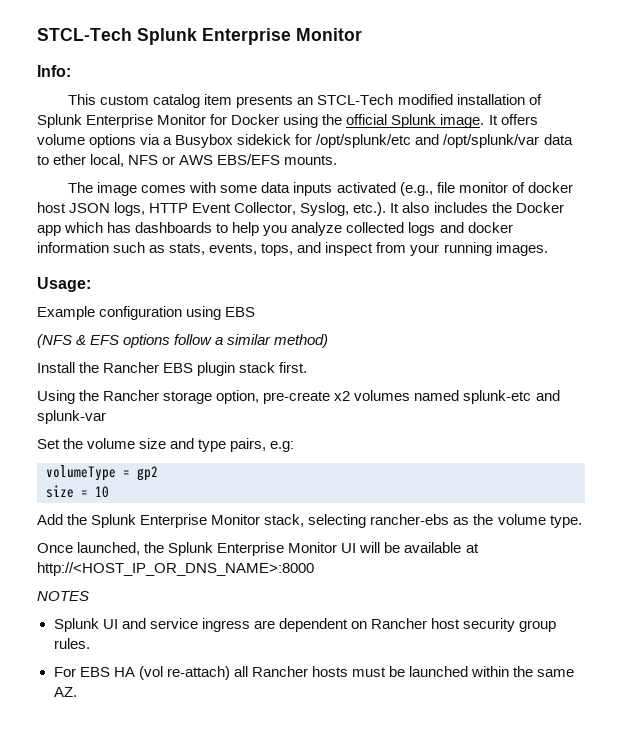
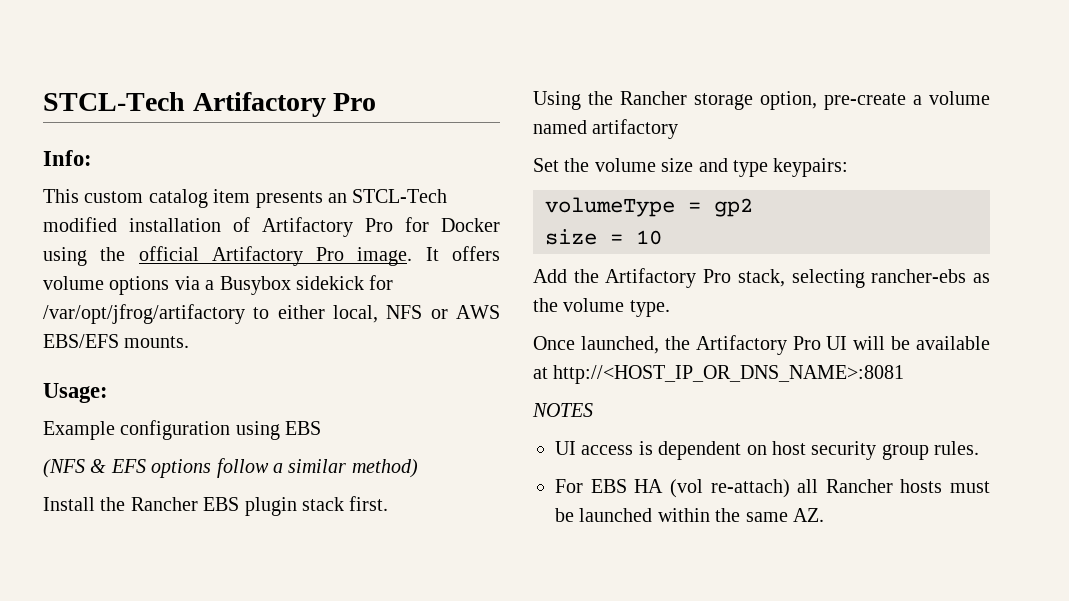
- STCL-Tech Splunk Enterprise Monitor
+ STCL-Tech Artifactory Pro
- This custom catalog item presents an STCL-Tech modified installation of Splunk Enterprise Monitor for Docker using the official Splunk image.
+ This custom catalog item presents an STCL-Tech modified installation of Artifactory Pro for Docker using the official Artifactory Pro image.
- It offers volume options via a Busybox sidekick for /opt/splunk/etc and /opt/splunk/var data to ether local, NFS or AWS EBS/EFS mounts.
+ It offers volume options via a Busybox sidekick for /var/opt/jfrog/artifactory to either local, NFS or AWS EBS/EFS mounts.
- The image comes with some data inputs activated (e.g., file monitor of docker host JSON logs, HTTP Event Collector, Syslog, etc.). It also includes the Docker app which has dashboards to help you analyze collected logs and docker information such as stats, events, tops, and inspect from your running images.
- Using the Rancher storage option, pre-create x2 volumes named splunk-etc and splunk-var
+ Using the Rancher storage option, pre-create a volume named artifactory
- Set the volume size and type pairs, e.g:
+ Set the volume size and type keypairs:
- Add the Splunk Enterprise Monitor stack, selecting rancher-ebs as the volume type.
+ Add the Artifactory Pro stack, selecting rancher-ebs as the volume type.
- Once launched, the Splunk Enterprise Monitor UI will be available at http://<HOST_IP_OR_DNS_NAME>:8000
+ Once launched, the Artifactory Pro UI will be available at http://<HOST_IP_OR_DNS_NAME>:8081
- Splunk UI and service ingress are dependent on Rancher host security group rules.
+ UI access is dependent on host security group rules.

